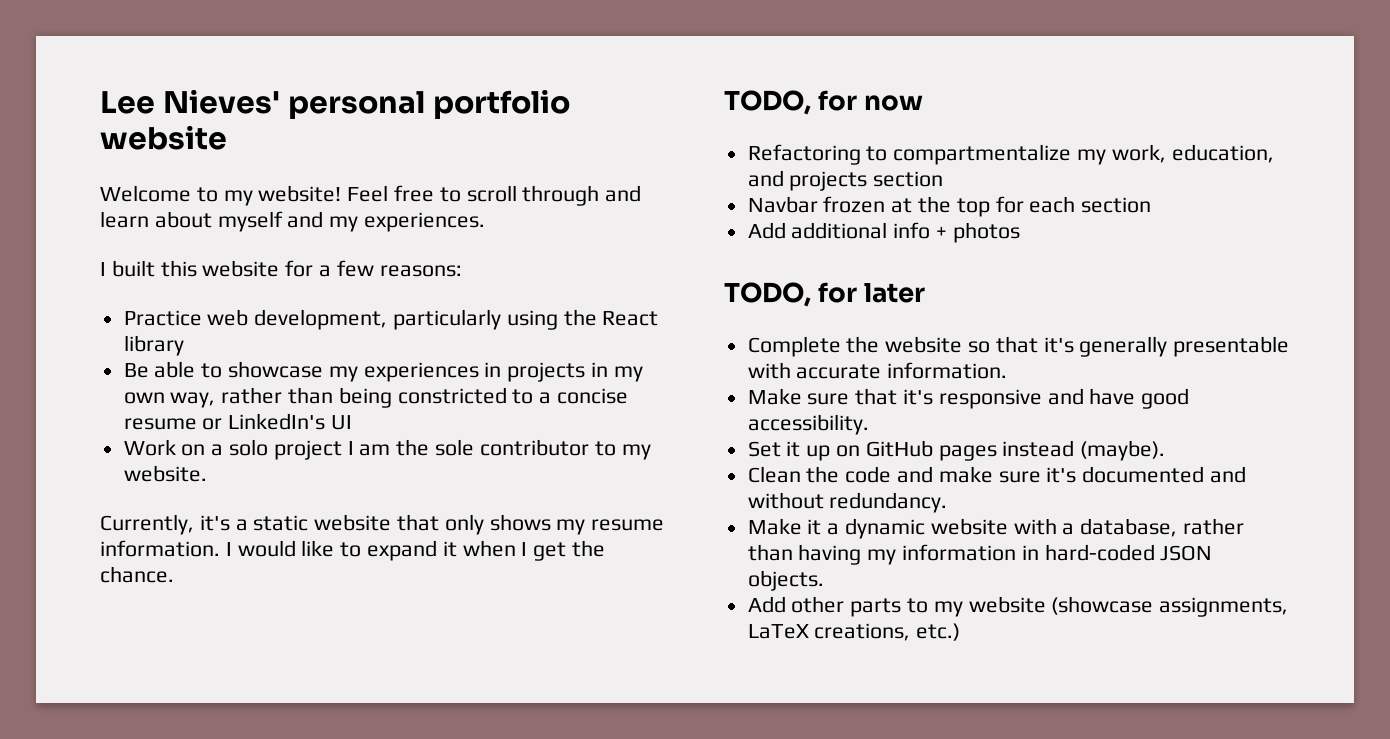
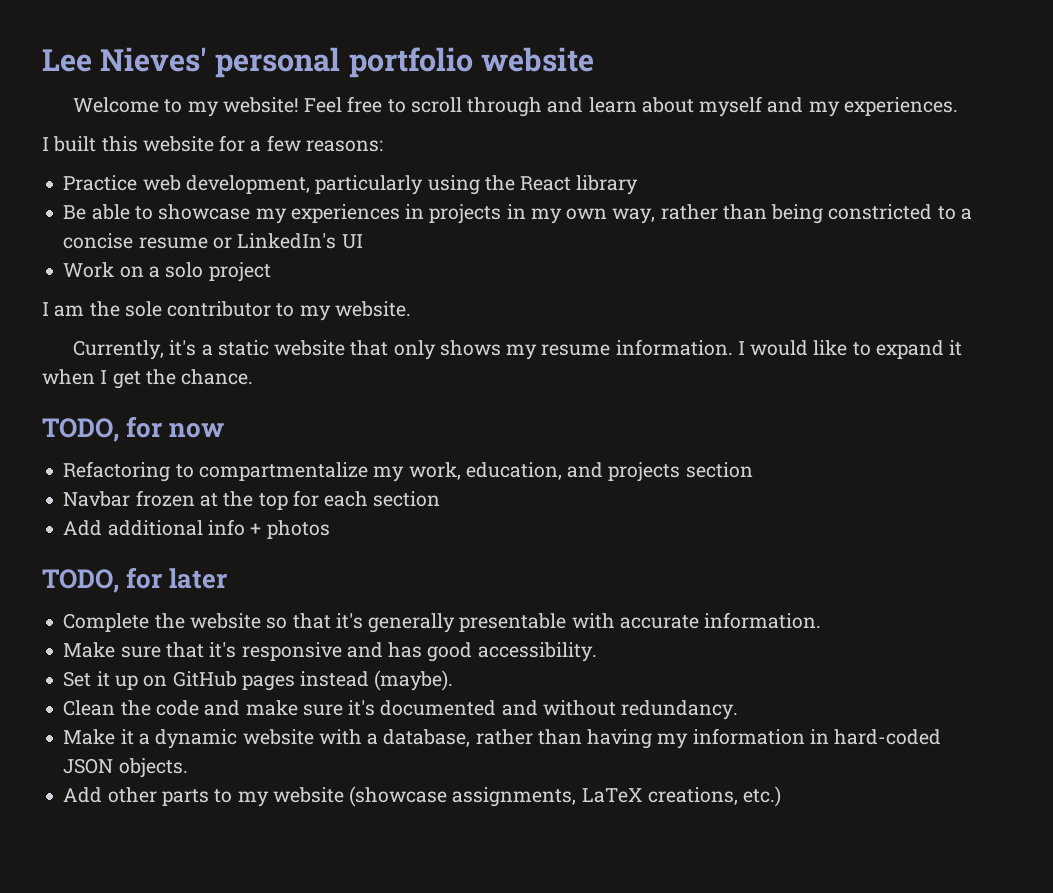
- Work on a solo project I am the sole contributor to my website.
+ Work on a solo project
+ I am the sole contributor to my website.
- Make sure that it's responsive and have good accessibility.
+ Make sure that it's responsive and has good accessibility.

